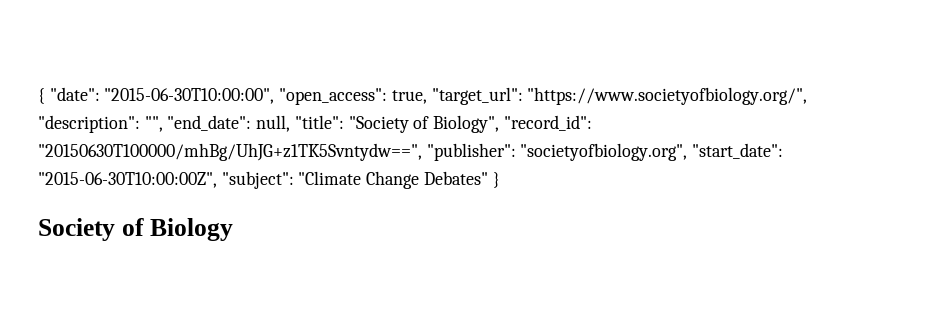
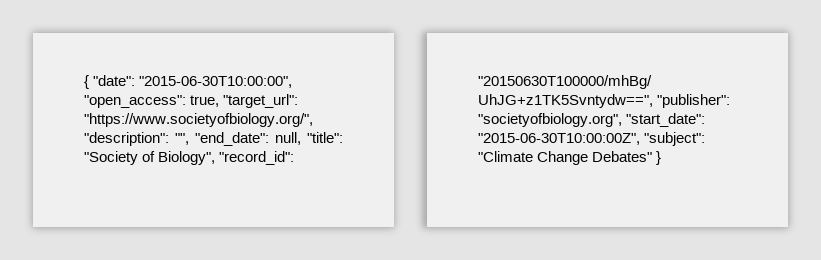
- Society of Biology

